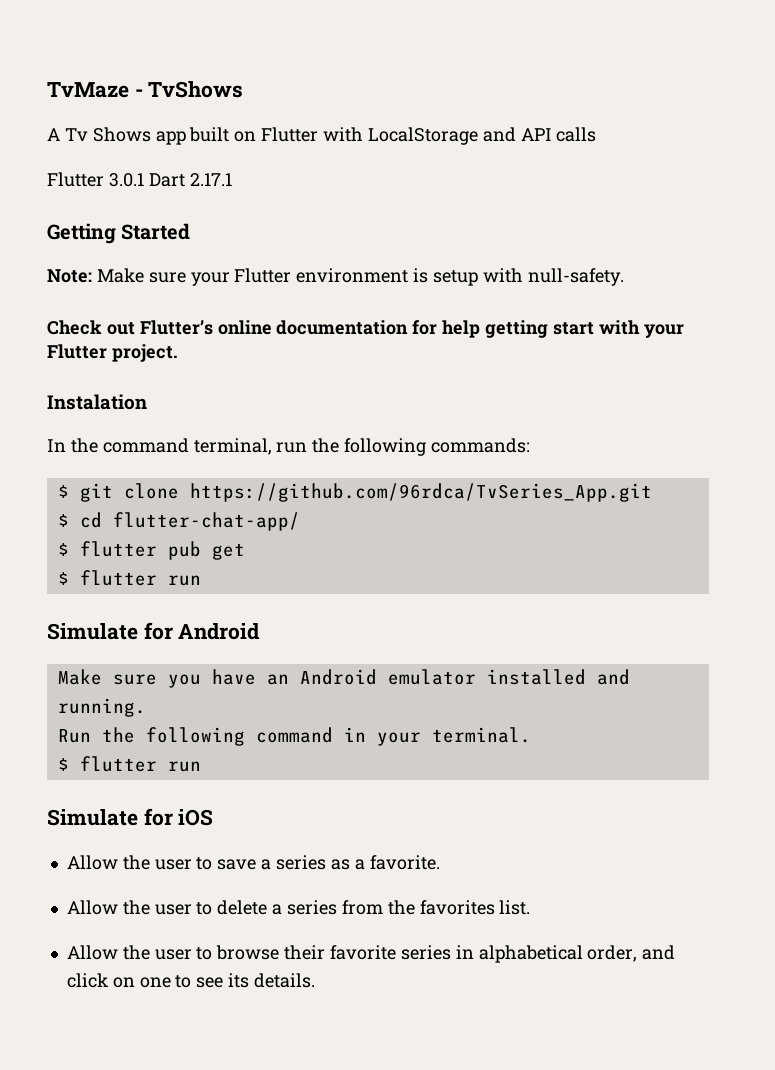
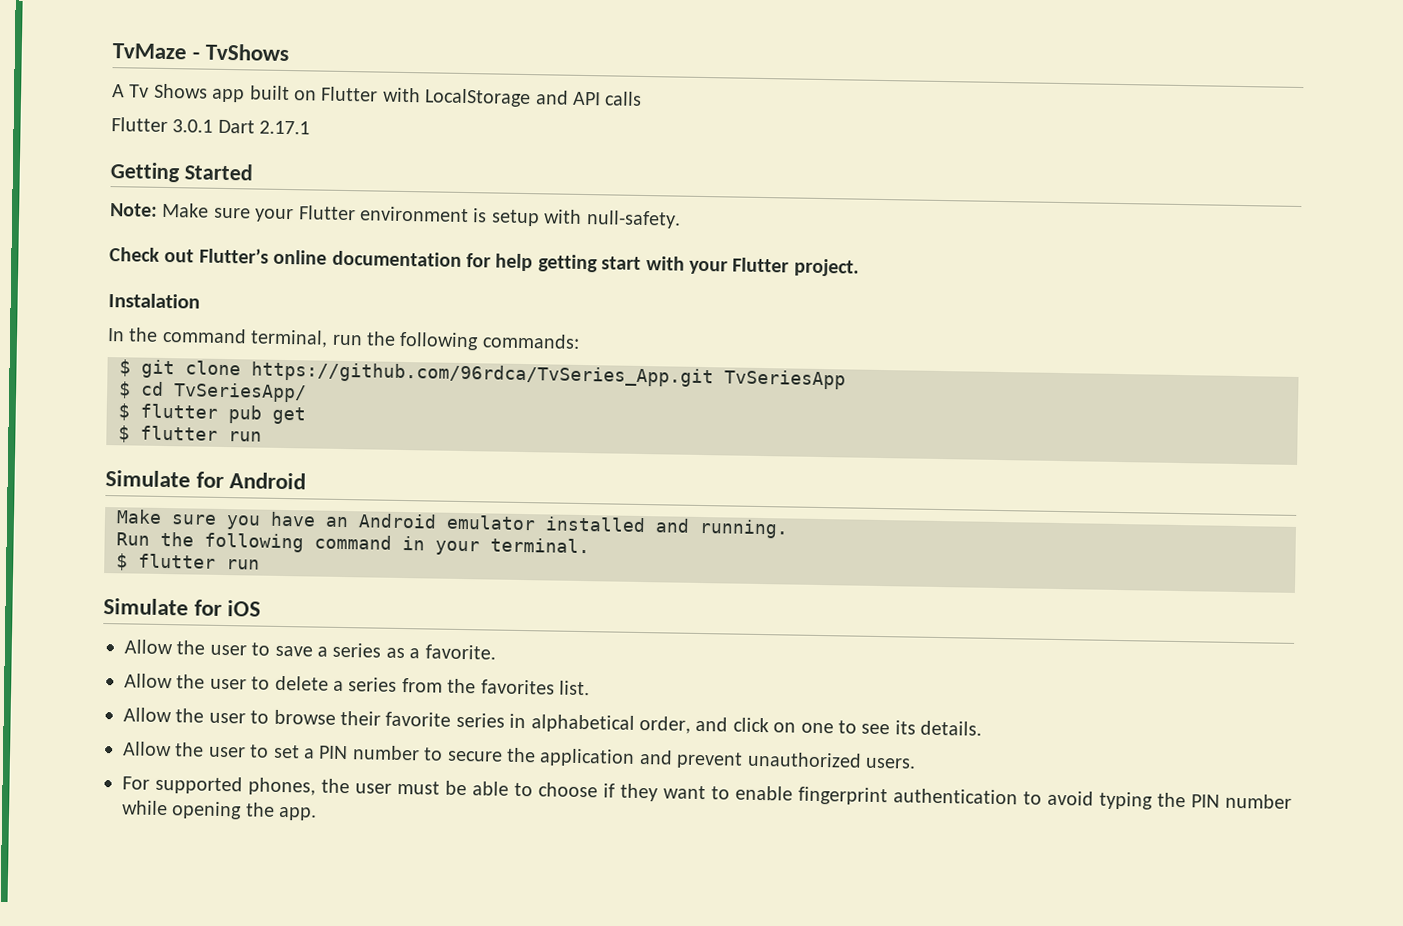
- $ git clone https://github.com/96rdca/TvSeries_App.git
+ $ git clone https://github.com/96rdca/TvSeries_App.git TvSeriesApp
- $ cd flutter-chat-app/
+ $ cd TvSeriesApp/
+ Allow the user to set a PIN number to secure the application and prevent unauthorized users.
+ For supported phones, the user must be able to choose if they want to enable fingerprint authentication to avoid typing the PIN number while opening the app.

